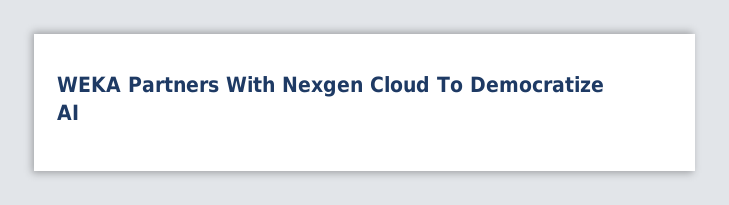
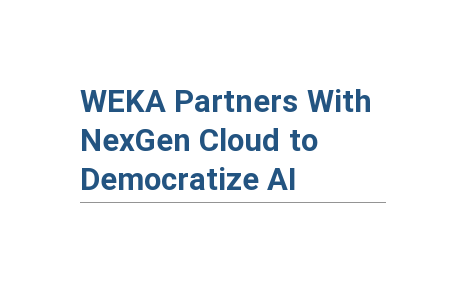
- WEKA Partners With Nexgen Cloud To Democratize AI
+ WEKA Partners With NexGen Cloud to Democratize AI

